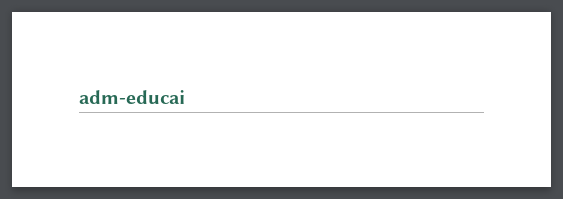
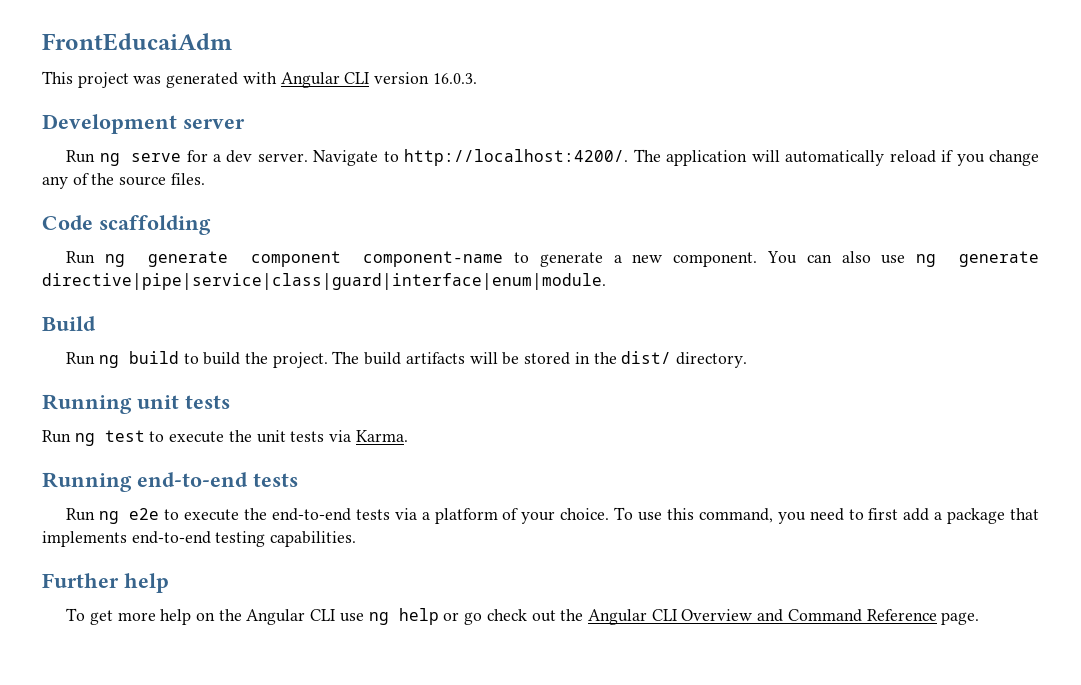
- adm-educai
+ FrontEducaiAdm
+ This project was generated with Angular CLI version 16.0.3.
+ Development server
+ Run ng serve for a dev server. Navigate to http://localhost:4200/. The application will automatically reload if you change any of the source files.
+ Code scaffolding
+ Run ng generate component component-name to generate a new component. You can also use ng generate directive|pipe|service|class|guard|interface|enum|module.
+ Build
+ Run ng build to build the project. The build artifacts will be stored in the dist/ directory.
+ Running unit tests
+ Run ng test to execute the unit tests via Karma.
+ Running end-to-end tests
+ Run ng e2e to execute the end-to-end tests via a platform of your choice. To use this command, you need to first add a package that implements end-to-end testing capabilities.
+ Further help
+ To get more help on the Angular CLI use ng help or go check out the Angular CLI Overview and Command Reference page.

